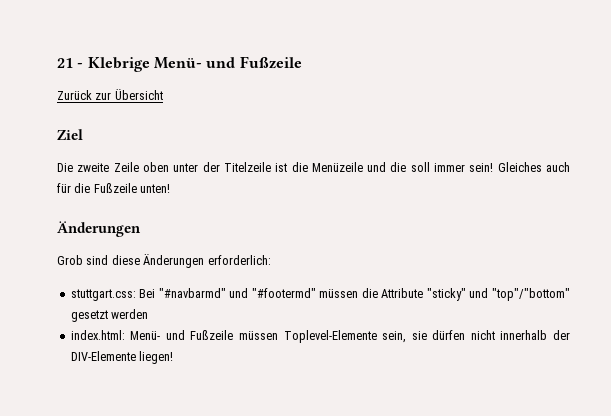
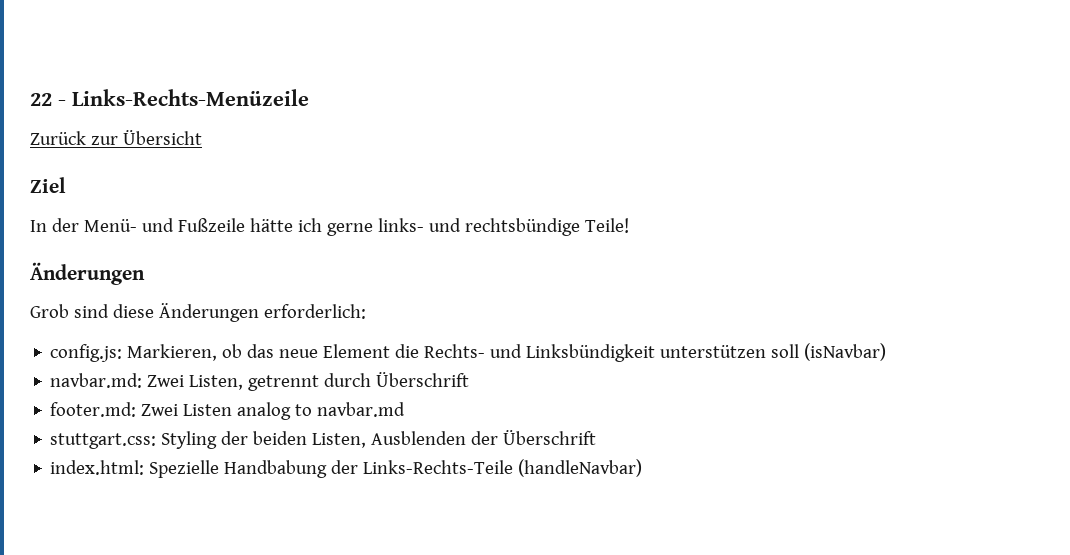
- 21 - Klebrige Menü- und Fußzeile
+ 22 - Links-Rechts-Menüzeile
  Zurück zur Übersicht
  Ziel
- Die zweite Zeile oben unter der Titelzeile ist die Menüzeile und die soll immer sein! Gleiches auch für die Fußzeile unten!
+ In der Menü- und Fußzeile hätte ich gerne links- und rechtsbündige Teile!
- stuttgart.css: Bei "#navbarmd" und "#footermd" müssen die Attribute "sticky" und "top"/"bottom" gesetzt werden
- index.html: Menü- und Fußzeile müssen Toplevel-Elemente sein, sie dürfen nicht innerhalb der DIV-Elemente liegen!
+ config.js: Markieren, ob das neue Element die Rechts- und Linksbündigkeit unterstützen soll (isNavbar)
+ navbar.md: Zwei Listen, getrennt durch Überschrift
+ footer.md: Zwei Listen analog to navbar.md
+ stuttgart.css: Styling der beiden Listen, Ausblenden der Überschrift
+ index.html: Spezielle Handbabung der Links-Rechts-Teile (handleNavbar)

